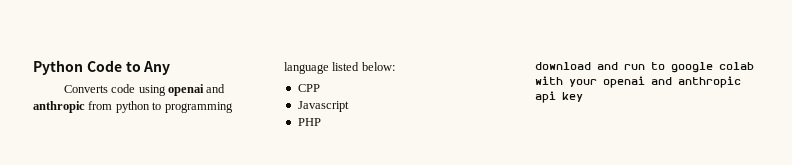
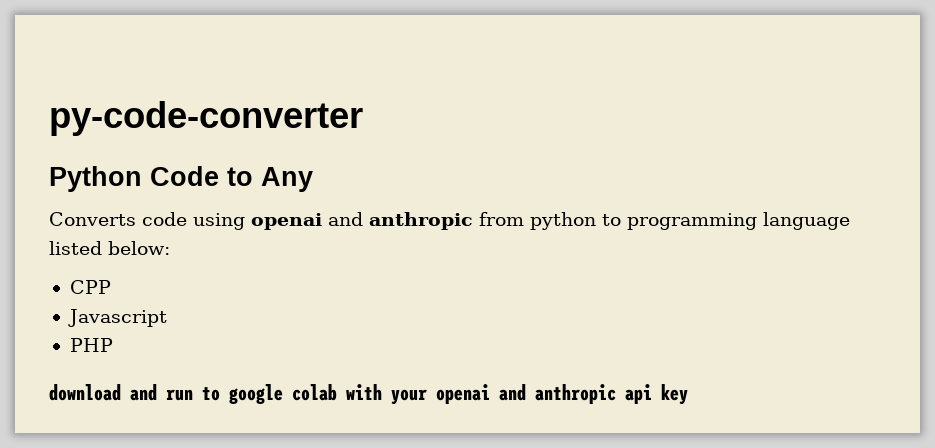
+ py-code-converter

